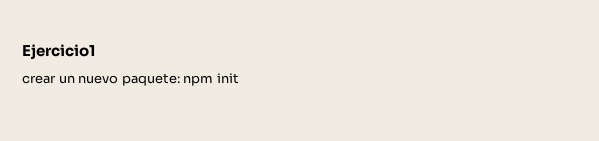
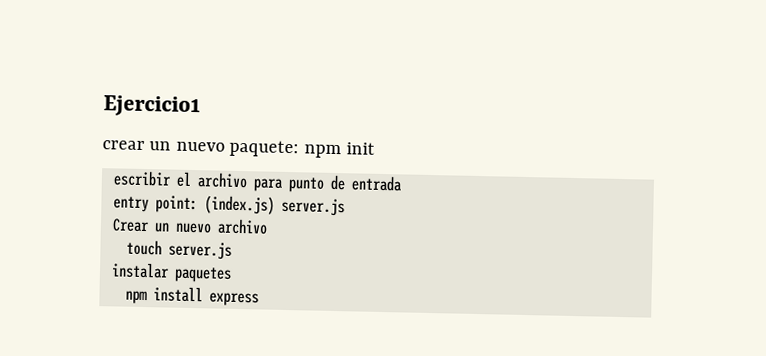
+ escribir el archivo para punto de entrada
+ entry point: (index.js) server.js
+ Crear un nuevo archivo
+ touch server.js
+ instalar paquetes
+ npm install express

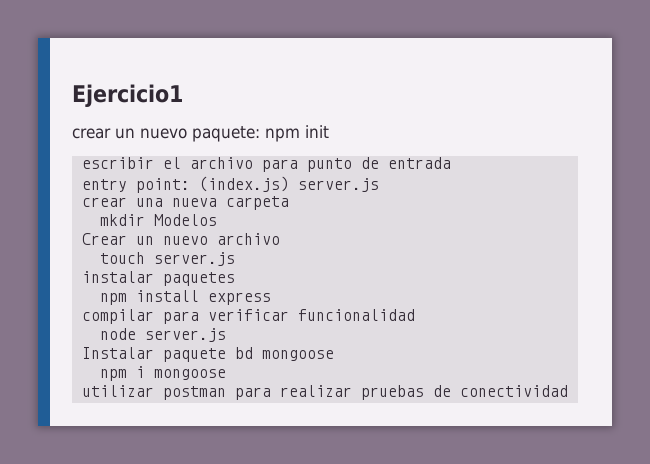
+ crear una nueva carpeta
+ mkdir Modelos
+ compilar para verificar funcionalidad
+ node server.js
+ Instalar paquete bd mongoose
+ npm i mongoose
+ utilizar postman para realizar pruebas de conectividad

